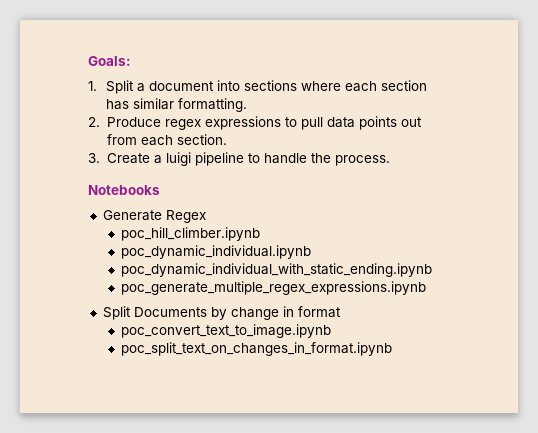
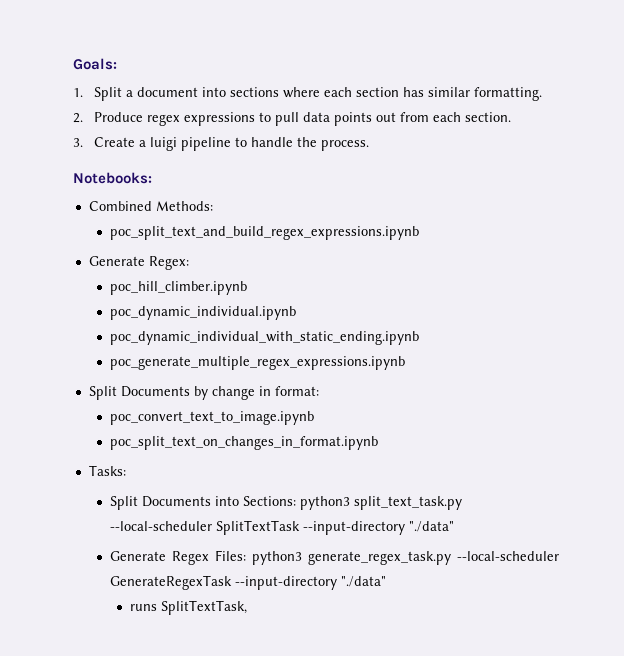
- Notebooks
- Generate Regex
+ Notebooks:
+ Combined Methods:
+ poc_split_text_and_build_regex_expressions.ipynb
+ Generate Regex:
- Split Documents by change in format
+ Split Documents by change in format:
+ Tasks:
+ Split Documents into Sections: python3 split_text_task.py --local-scheduler SplitTextTask --input-directory "./data"
+ Generate Regex Files: python3 generate_regex_task.py --local-scheduler GenerateRegexTask --input-directory "./data"
+ runs SplitTextTask,

